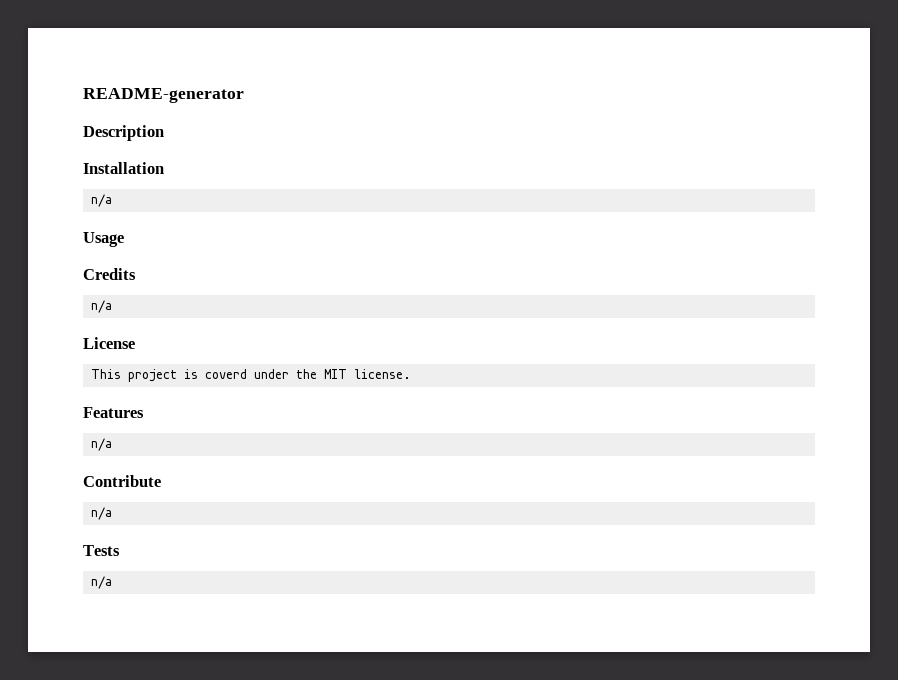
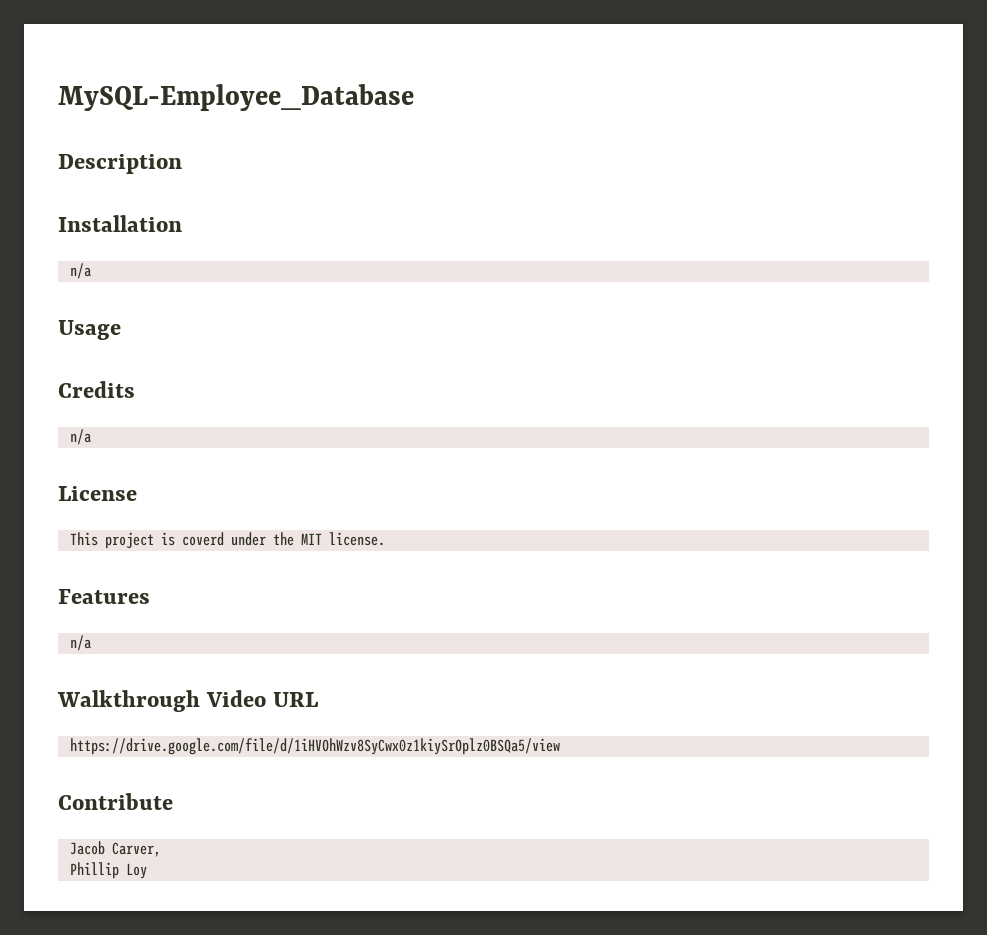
- README-generator
+ MySQL-Employee_Database
+ Walkthrough Video URL
+ https://drive.google.com/file/d/1iHVOhWzv8SyCwx0z1kiySrOplz0BSQa5/view
  Contribute
- n/a
- Tests
- n/a
+ Jacob Carver,
+ Phillip Loy

